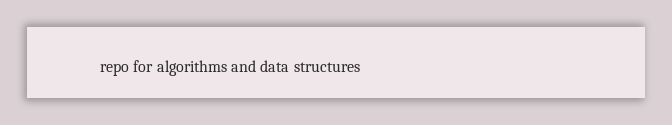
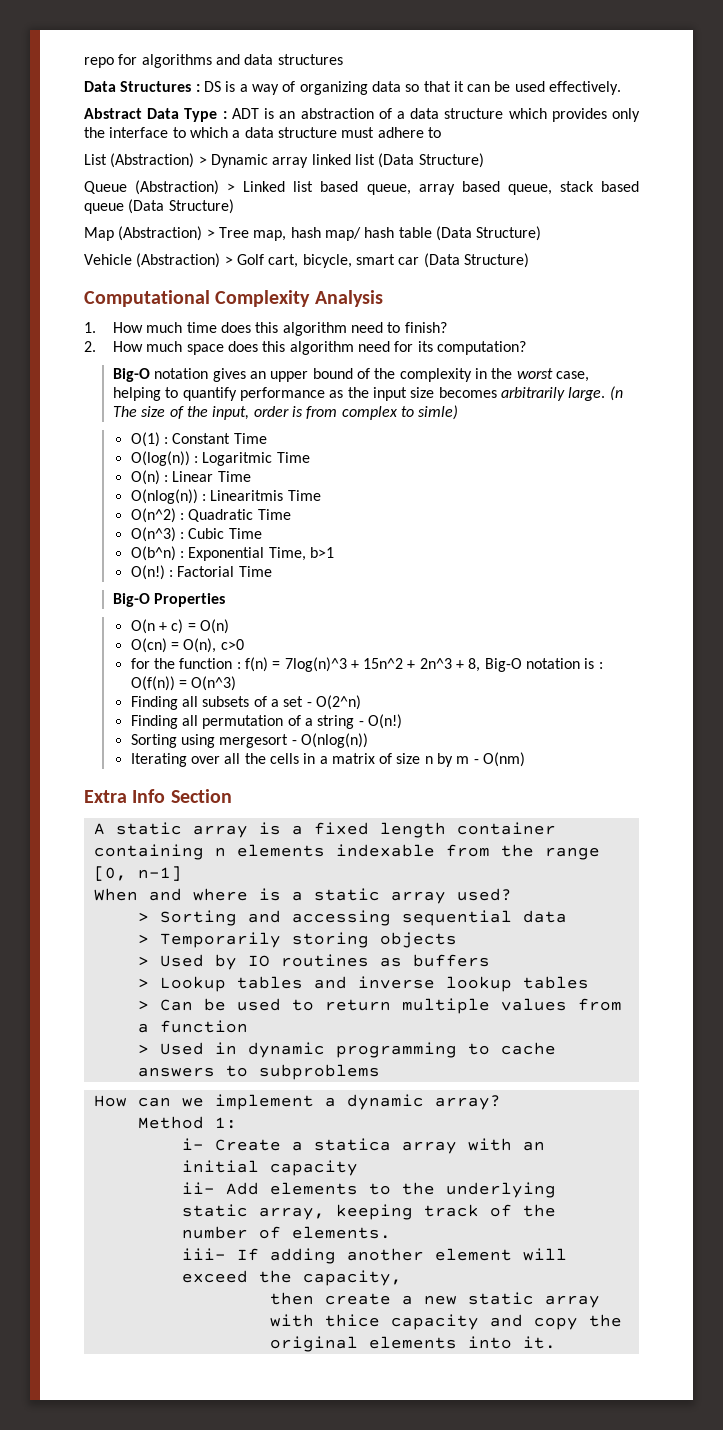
+ Data Structures : DS is a way of organizing data so that it can be used effectively.
+ Abstract Data Type : ADT is an abstraction of a data structure which provides only the interface to which a data structure must adhere to
+ List (Abstraction) > Dynamic array linked list (Data Structure)
+ Queue (Abstraction) > Linked list based queue, array based queue, stack based queue (Data Structure)
+ Map (Abstraction) > Tree map, hash map/ hash table (Data Structure)
+ Vehicle (Abstraction) > Golf cart, bicycle, smart car (Data Structure)
+ Computational Complexity Analysis
+ 1. How much time does this algorithm need to finish?
+ 2. How much space does this algorithm need for its computation?
+ Big-O notation gives an upper bound of the complexity in the worst case, helping to quantify performance as the input size becomes arbitrarily large. (n The size of the input, order is from complex to simle)
+ O(1) : Constant Time
+ O(log(n)) : Logaritmic Time
+ O(n) : Linear Time
+ O(nlog(n)) : Linearitmis Time
+ O(n^2) : Quadratic Time
+ O(n^3) : Cubic Time
+ O(b^n) : Exponential Time, b>1
+ O(n!) : Factorial Time
+ Big-O Properties
+ O(n + c) = O(n)
+ O(cn) = O(n), c>0
+ for the function : f(n) = 7log(n)^3 + 15n^2 + 2n^3 + 8, Big-O notation is : O(f(n)) = O(n^3)
+ Finding all subsets of a set - O(2^n)
+ Finding all permutation of a string - O(n!)
+ Sorting using mergesort - O(nlog(n))
+ Iterating over all the cells in a matrix of size n by m - O(nm)
+ Extra Info Section
+ A static array is a fixed length container containing n elements indexable from the range [0, n-1]
+ When and where is a static array used?
+ > Sorting and accessing sequential data
+ > Temporarily storing objects
+ > Used by IO routines as buffers
+ > Lookup tables and inverse lookup tables
+ > Can be used to return multiple values from a function
+ > Used in dynamic programming to cache answers to subproblems
+ How can we implement a dynamic array?
+ Method 1:
+ i- Create a statica array with an initial capacity
+ ii- Add elements to the underlying static array, keeping track of the number of elements.
+ iii- If adding another element will exceed the capacity,
+ then create a new static array with thice capacity and copy the original elements into it.

